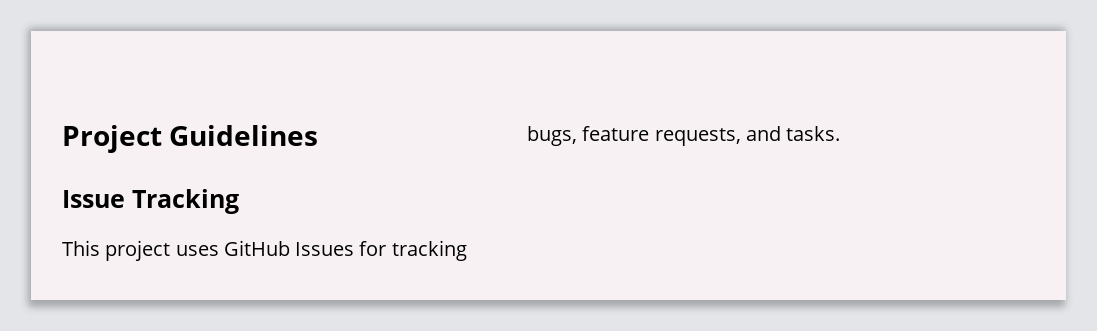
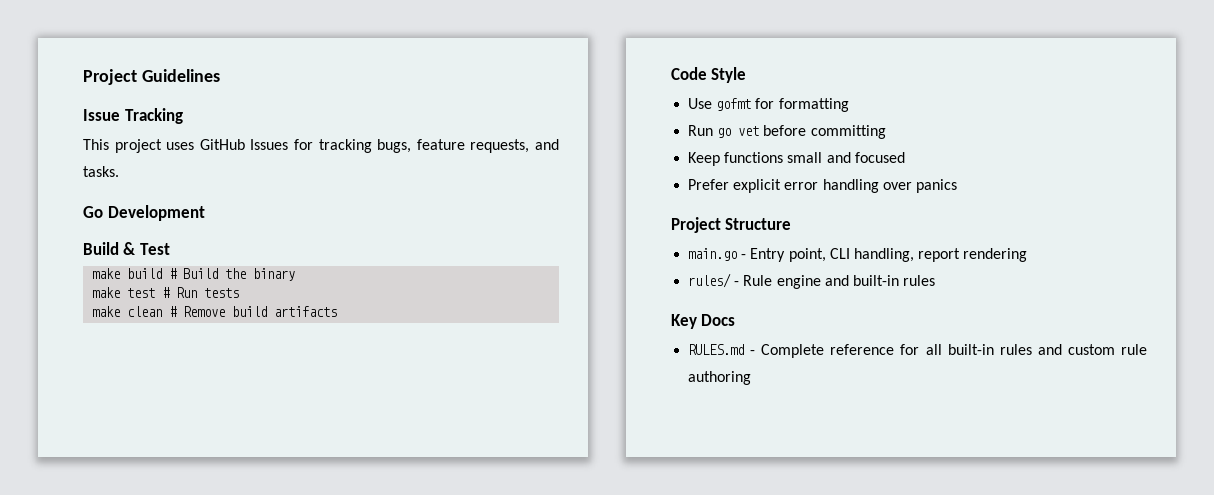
+ Go Development
+ Build & Test
+ make build # Build the binary
+ make test # Run tests
+ make clean # Remove build artifacts
+ Code Style
+ Use gofmt for formatting
+ Run go vet before committing
+ Keep functions small and focused
+ Prefer explicit error handling over panics
+ Project Structure
+ main.go - Entry point, CLI handling, report rendering
+ rules/ - Rule engine and built-in rules
+ Key Docs
+ RULES.md - Complete reference for all built-in rules and custom rule authoring

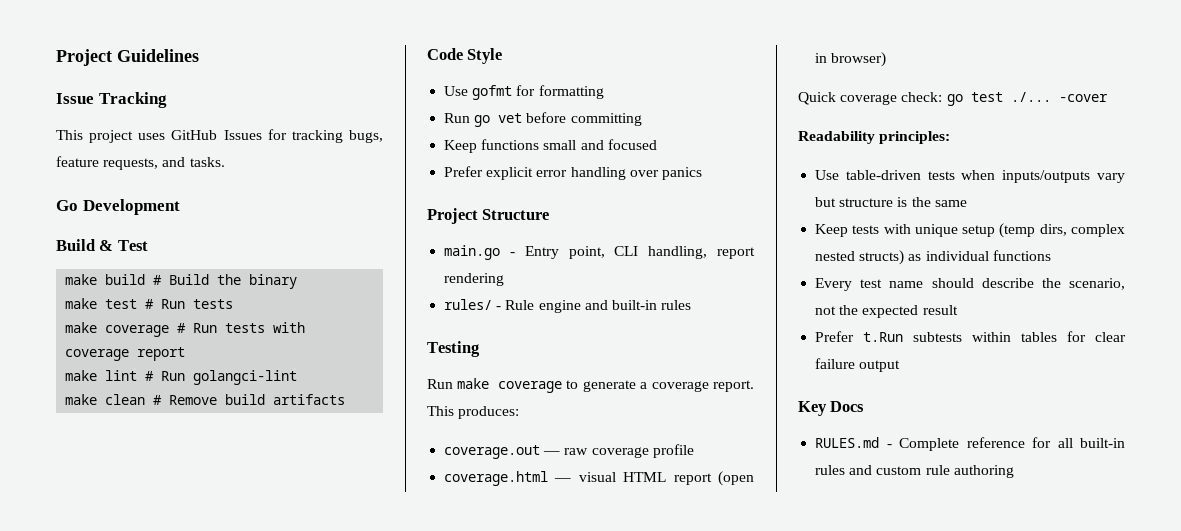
+ make coverage # Run tests with coverage report
+ make lint # Run golangci-lint
+ Testing
+ Run make coverage to generate a coverage report. This produces:
+ coverage.out — raw coverage profile
+ coverage.html — visual HTML report (open in browser)
+ Quick coverage check: go test ./... -cover
+ Readability principles:
+ Use table-driven tests when inputs/outputs vary but structure is the same
+ Keep tests with unique setup (temp dirs, complex nested structs) as individual functions
+ Every test name should describe the scenario, not the expected result
+ Prefer t.Run subtests within tables for clear failure output

